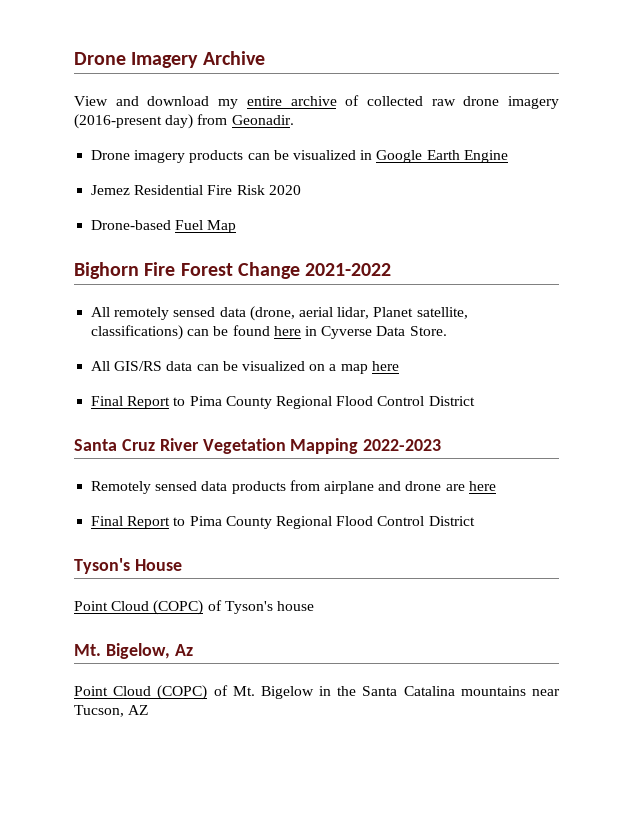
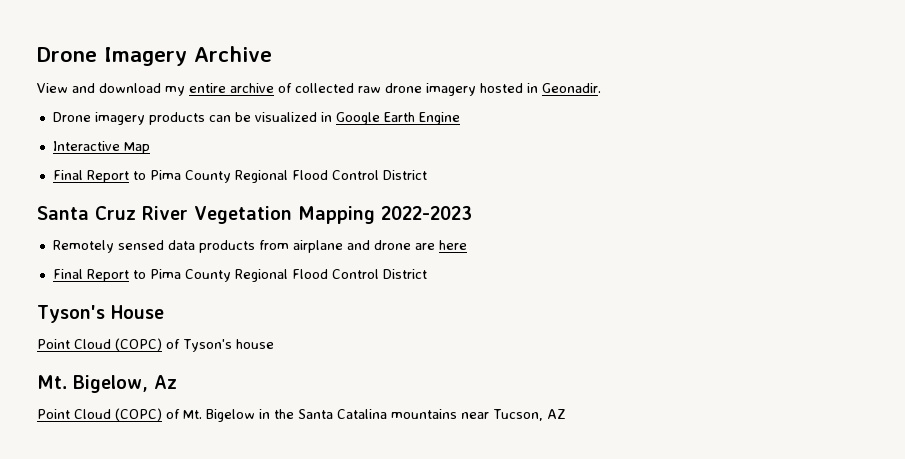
- View and download my entire archive of collected raw drone imagery (2016-present day) from Geonadir.
+ View and download my entire archive of collected raw drone imagery hosted in Geonadir.
- Jemez Residential Fire Risk 2020
- Drone-based Fuel Map
- Bighorn Fire Forest Change 2021-2022
- All remotely sensed data (drone, aerial lidar, Planet satellite, classifications) can be found here in Cyverse Data Store.
- All GIS/RS data can be visualized on a map here
+ Interactive Map

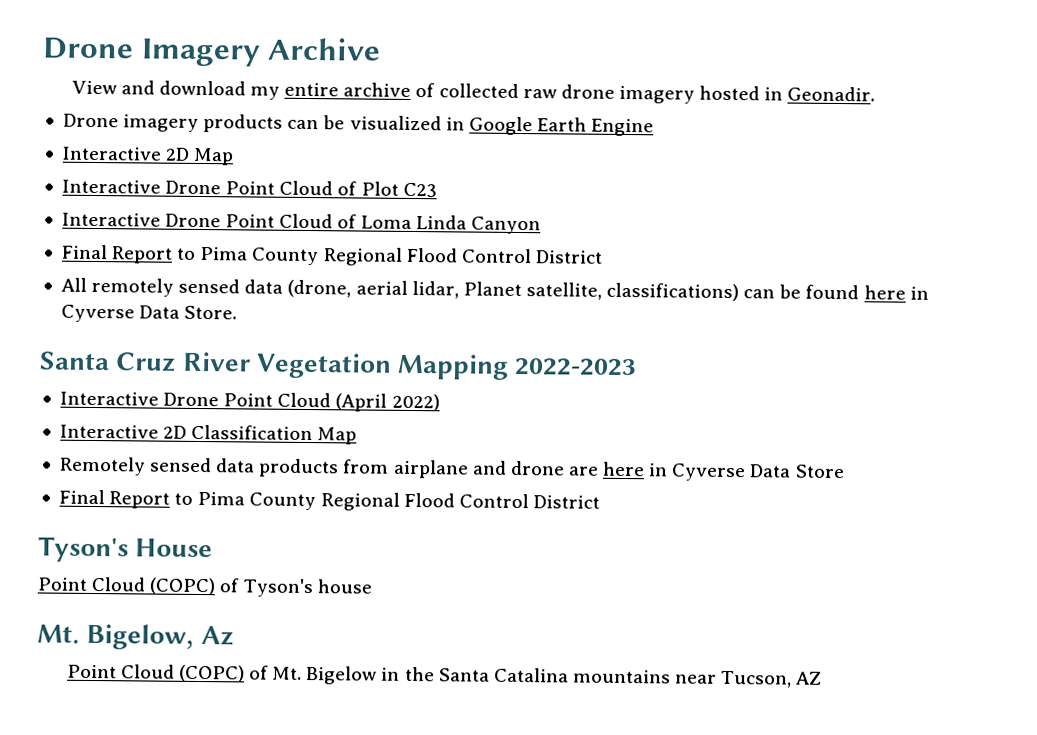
- Interactive Map
+ Interactive 2D Map
+ Interactive Drone Point Cloud of Plot C23
+ Interactive Drone Point Cloud of Loma Linda Canyon
  Final Report to Pima County Regional Flood Control District
+ All remotely sensed data (drone, aerial lidar, Planet satellite, classifications) can be found here in Cyverse Data Store.
+ Interactive Drone Point Cloud (April 2022)
+ Interactive 2D Classification Map
- Remotely sensed data products from airplane and drone are here
+ Remotely sensed data products from airplane and drone are here in Cyverse Data Store

